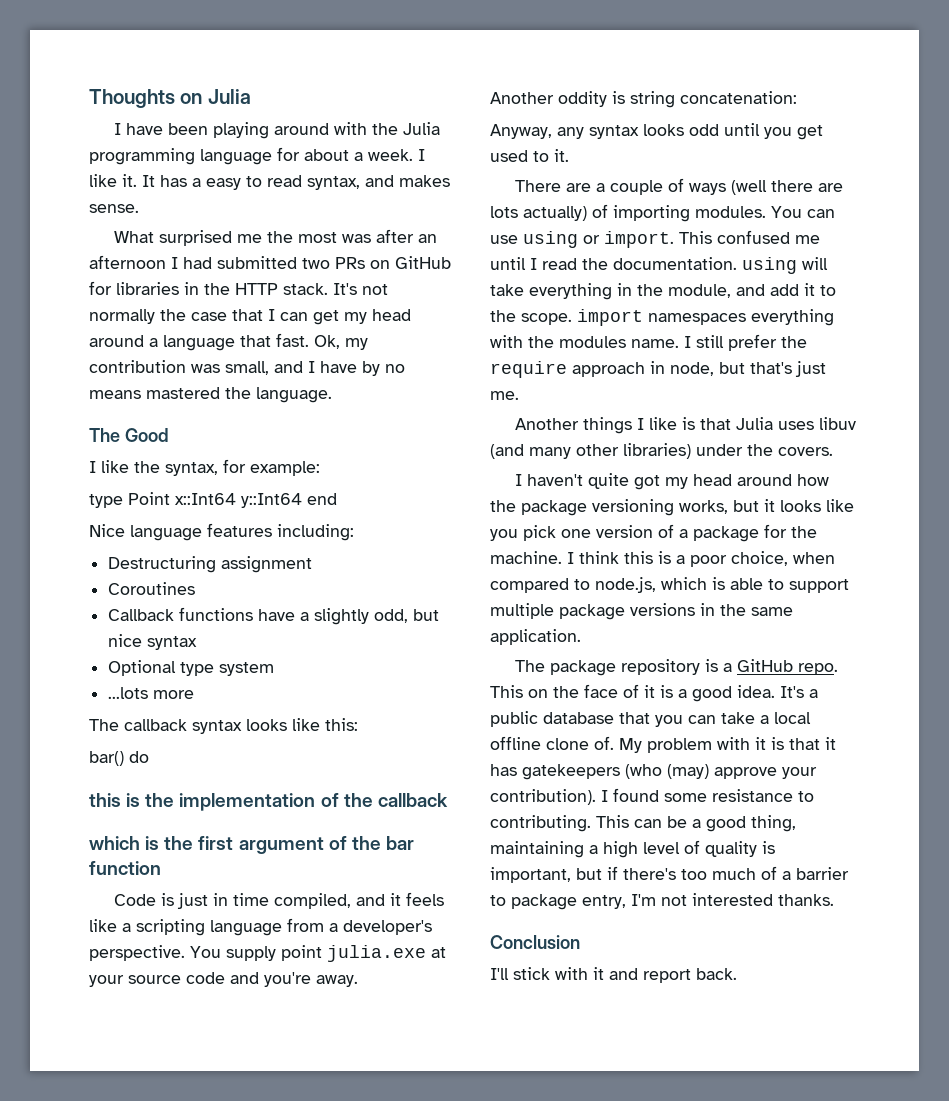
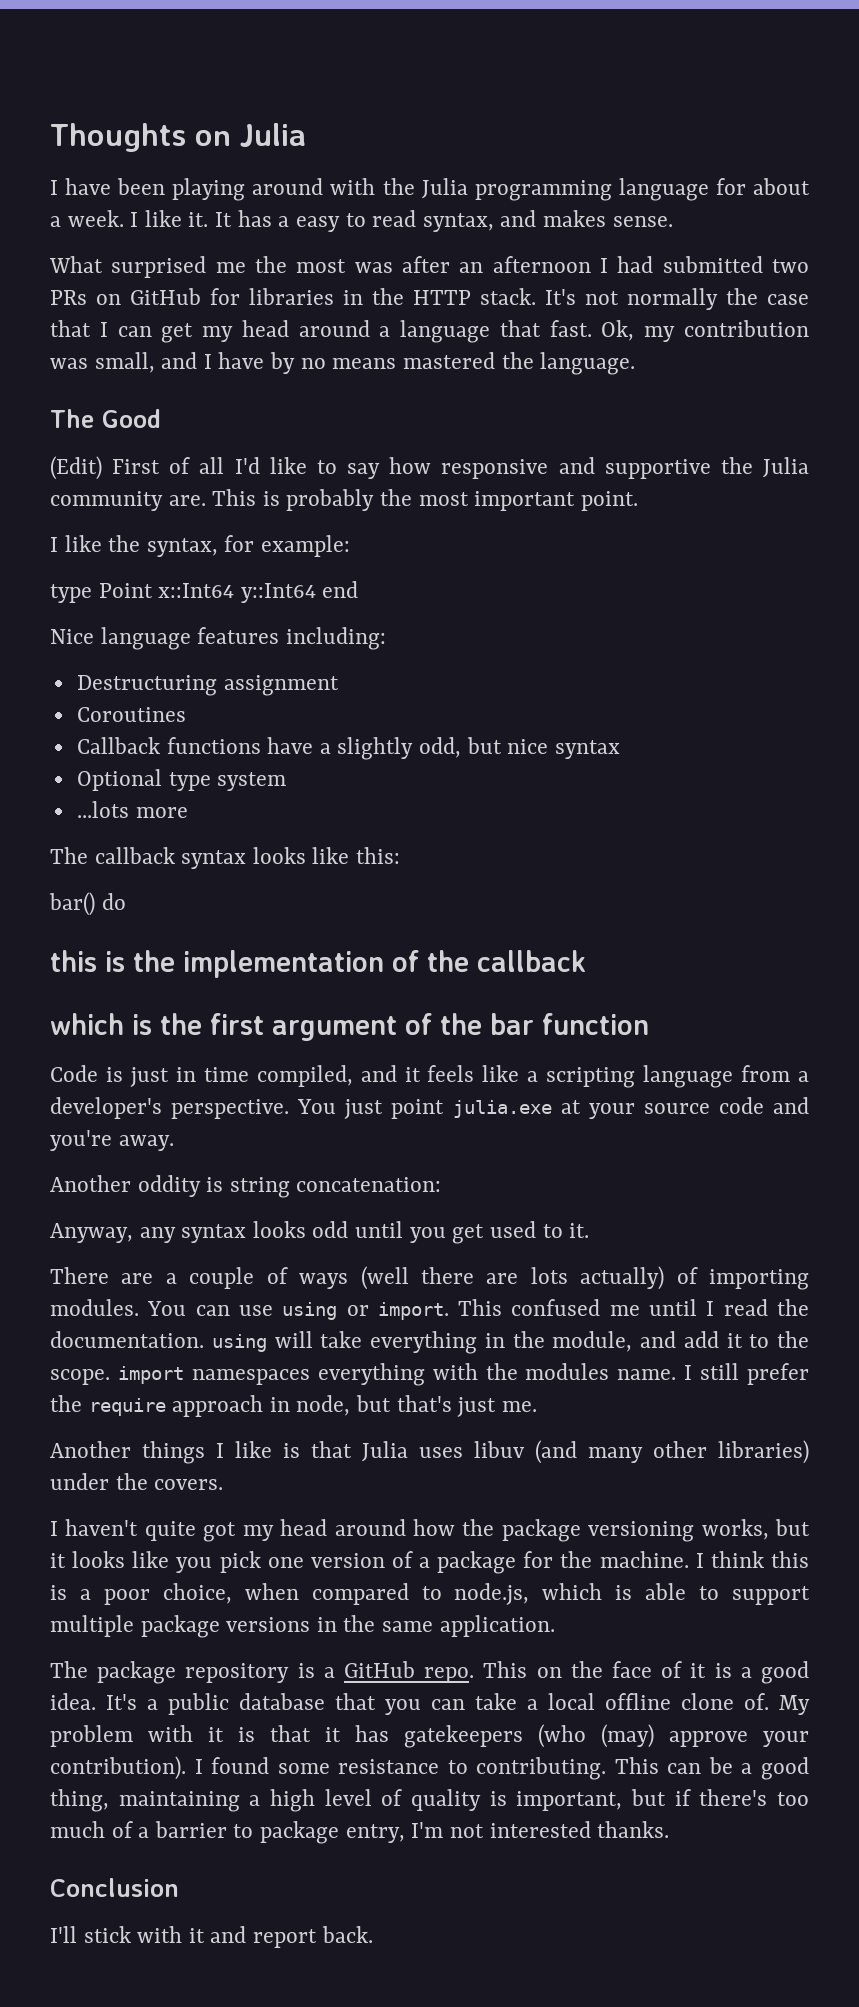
+ (Edit) First of all I'd like to say how responsive and supportive the Julia community are. This is probably the most important point.
- You supply point julia.exe at your source code and you're away.
+ You just point julia.exe at your source code and you're away.

